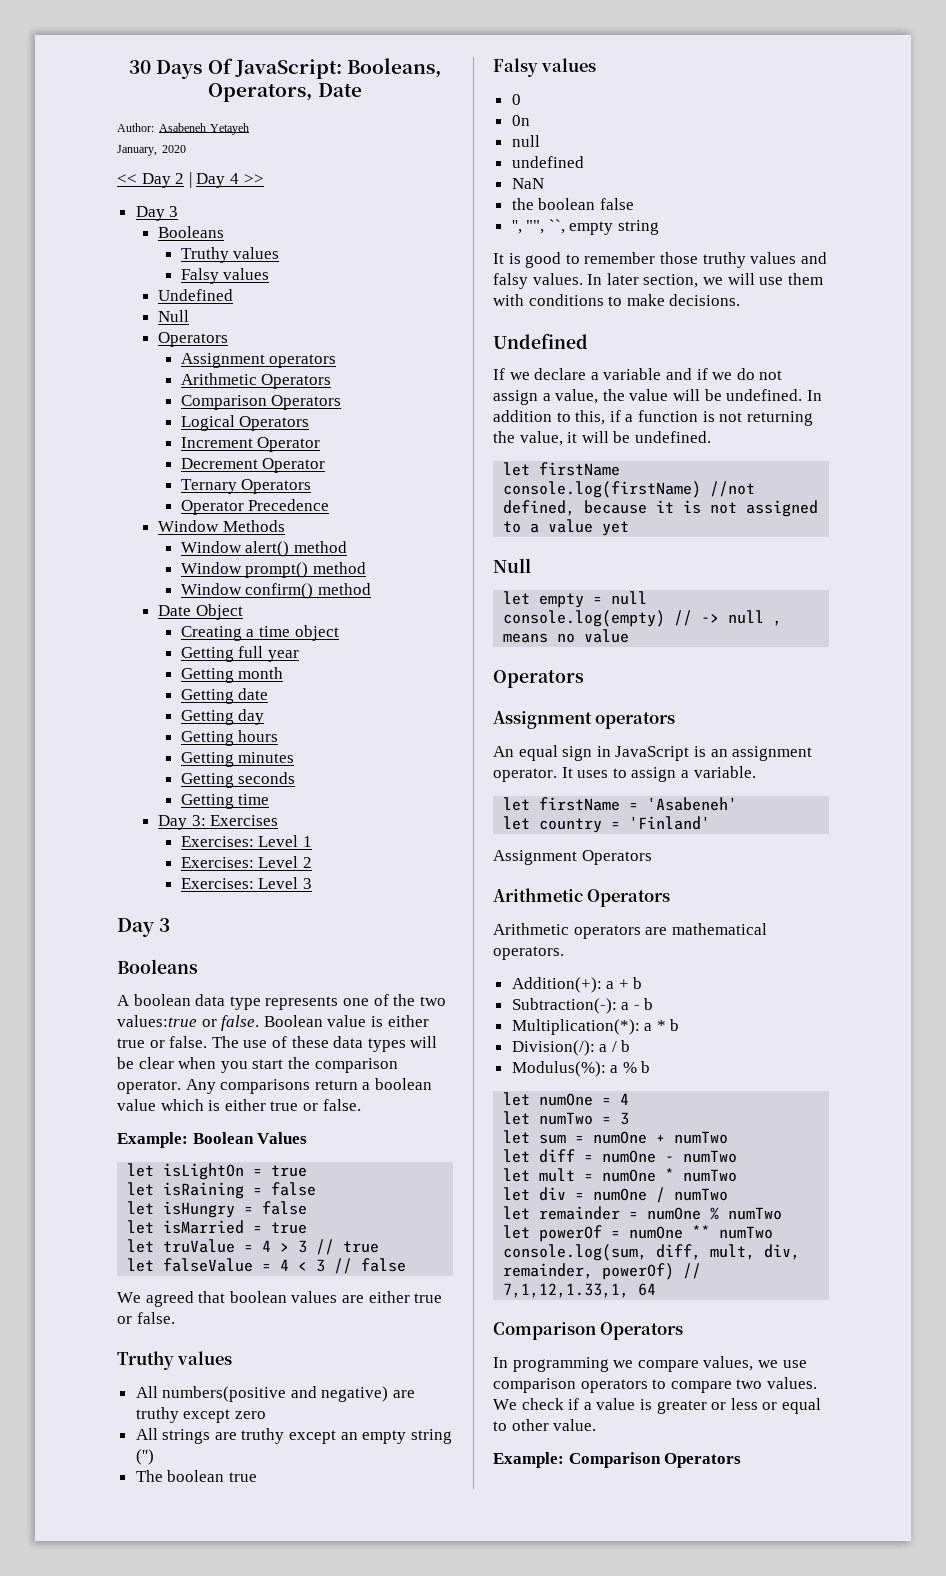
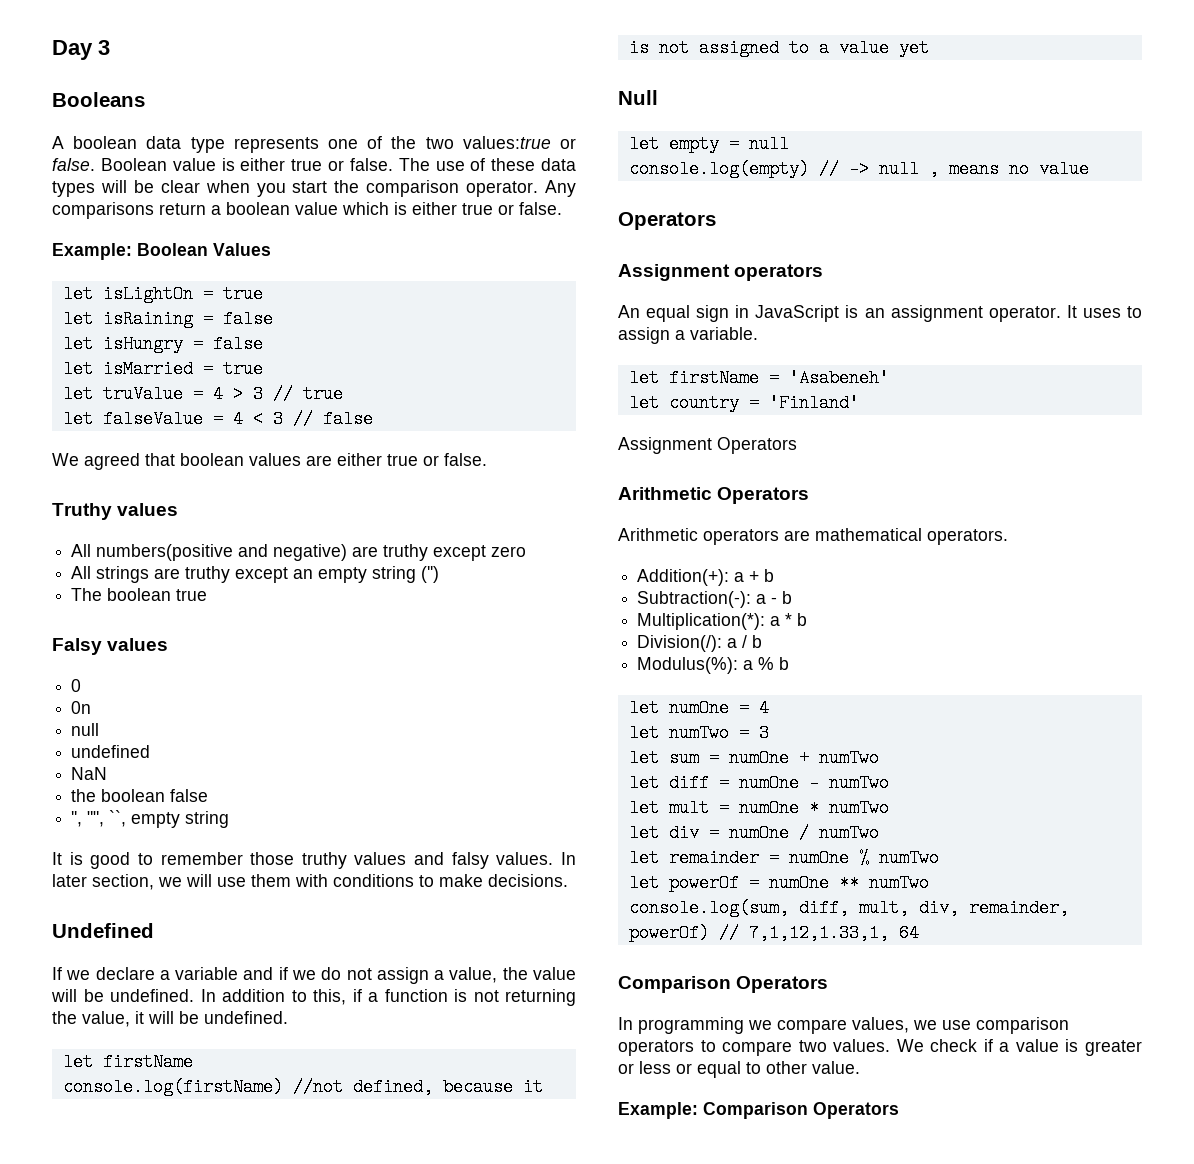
- 30 Days Of JavaScript: Booleans, Operators, Date
- Author: Asabeneh Yetayeh
- January, 2020
- << Day 2 | Day 4 >>
- Day 3
- Booleans
- Truthy values
- Falsy values
- Undefined
- Null
- Operators
- Assignment operators
- Arithmetic Operators
- Comparison Operators
- Logical Operators
- Increment Operator
- Decrement Operator
- Ternary Operators
- Operator Precedence
- Window Methods
- Window alert() method
- Window prompt() method
- Window confirm() method
- Date Object
- Creating a time object
- Getting full year
- Getting month
- Getting date
- Getting day
- Getting hours
- Getting minutes
- Getting seconds
- Getting time
- Day 3: Exercises
- Exercises: Level 1
- Exercises: Level 2
- Exercises: Level 3

